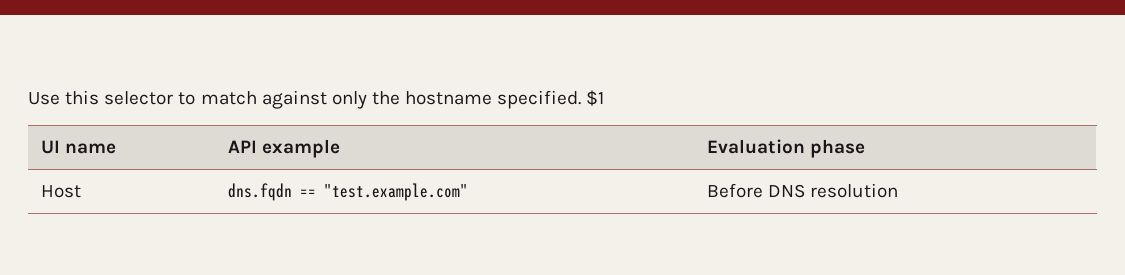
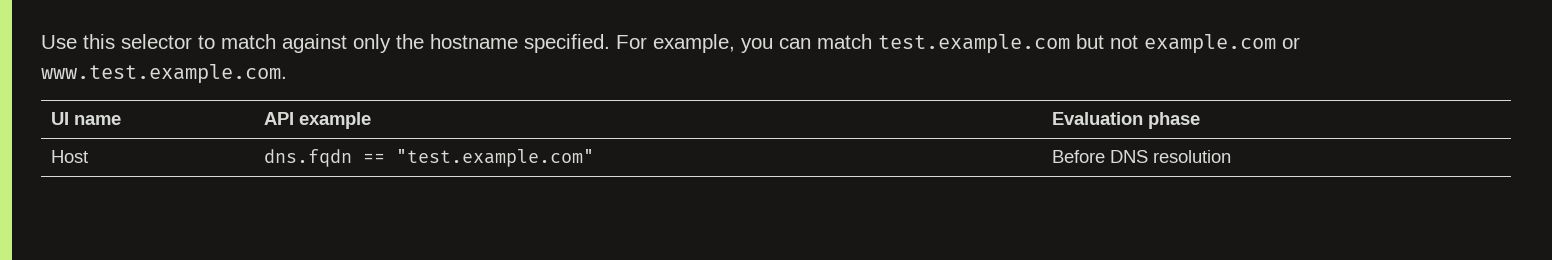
- $1
+ For example, you can match test.example.com but not example.com or www.test.example.com.

